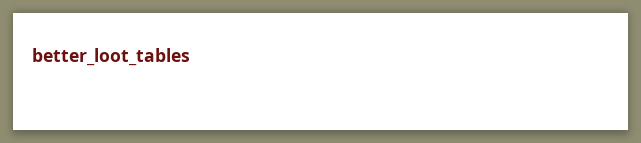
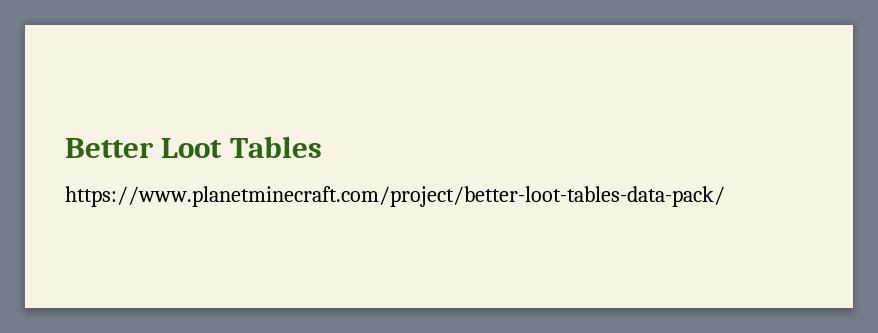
- better_loot_tables
+ Better Loot Tables
+ https://www.planetminecraft.com/project/better-loot-tables-data-pack/

